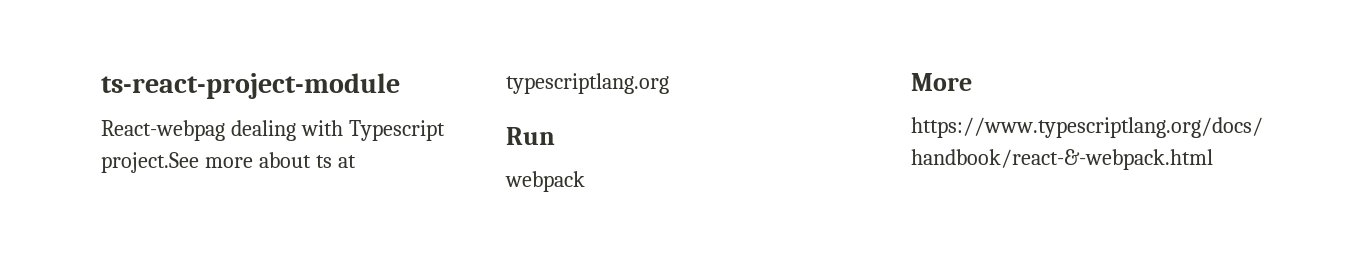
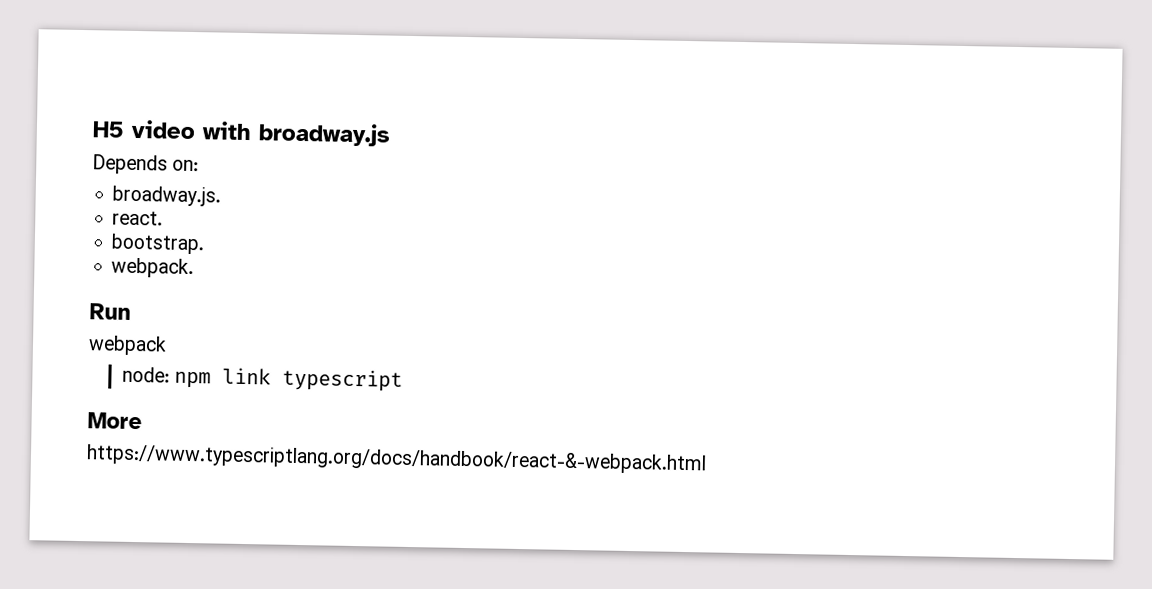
- ts-react-project-module
- React-webpag dealing with Typescript project.See more about ts at typescriptlang.org
+ H5 video with broadway.js
+ Depends on:
+ broadway.js.
+ react.
+ bootstrap.
+ webpack.
  Run
  webpack
+ node: npm link typescript

